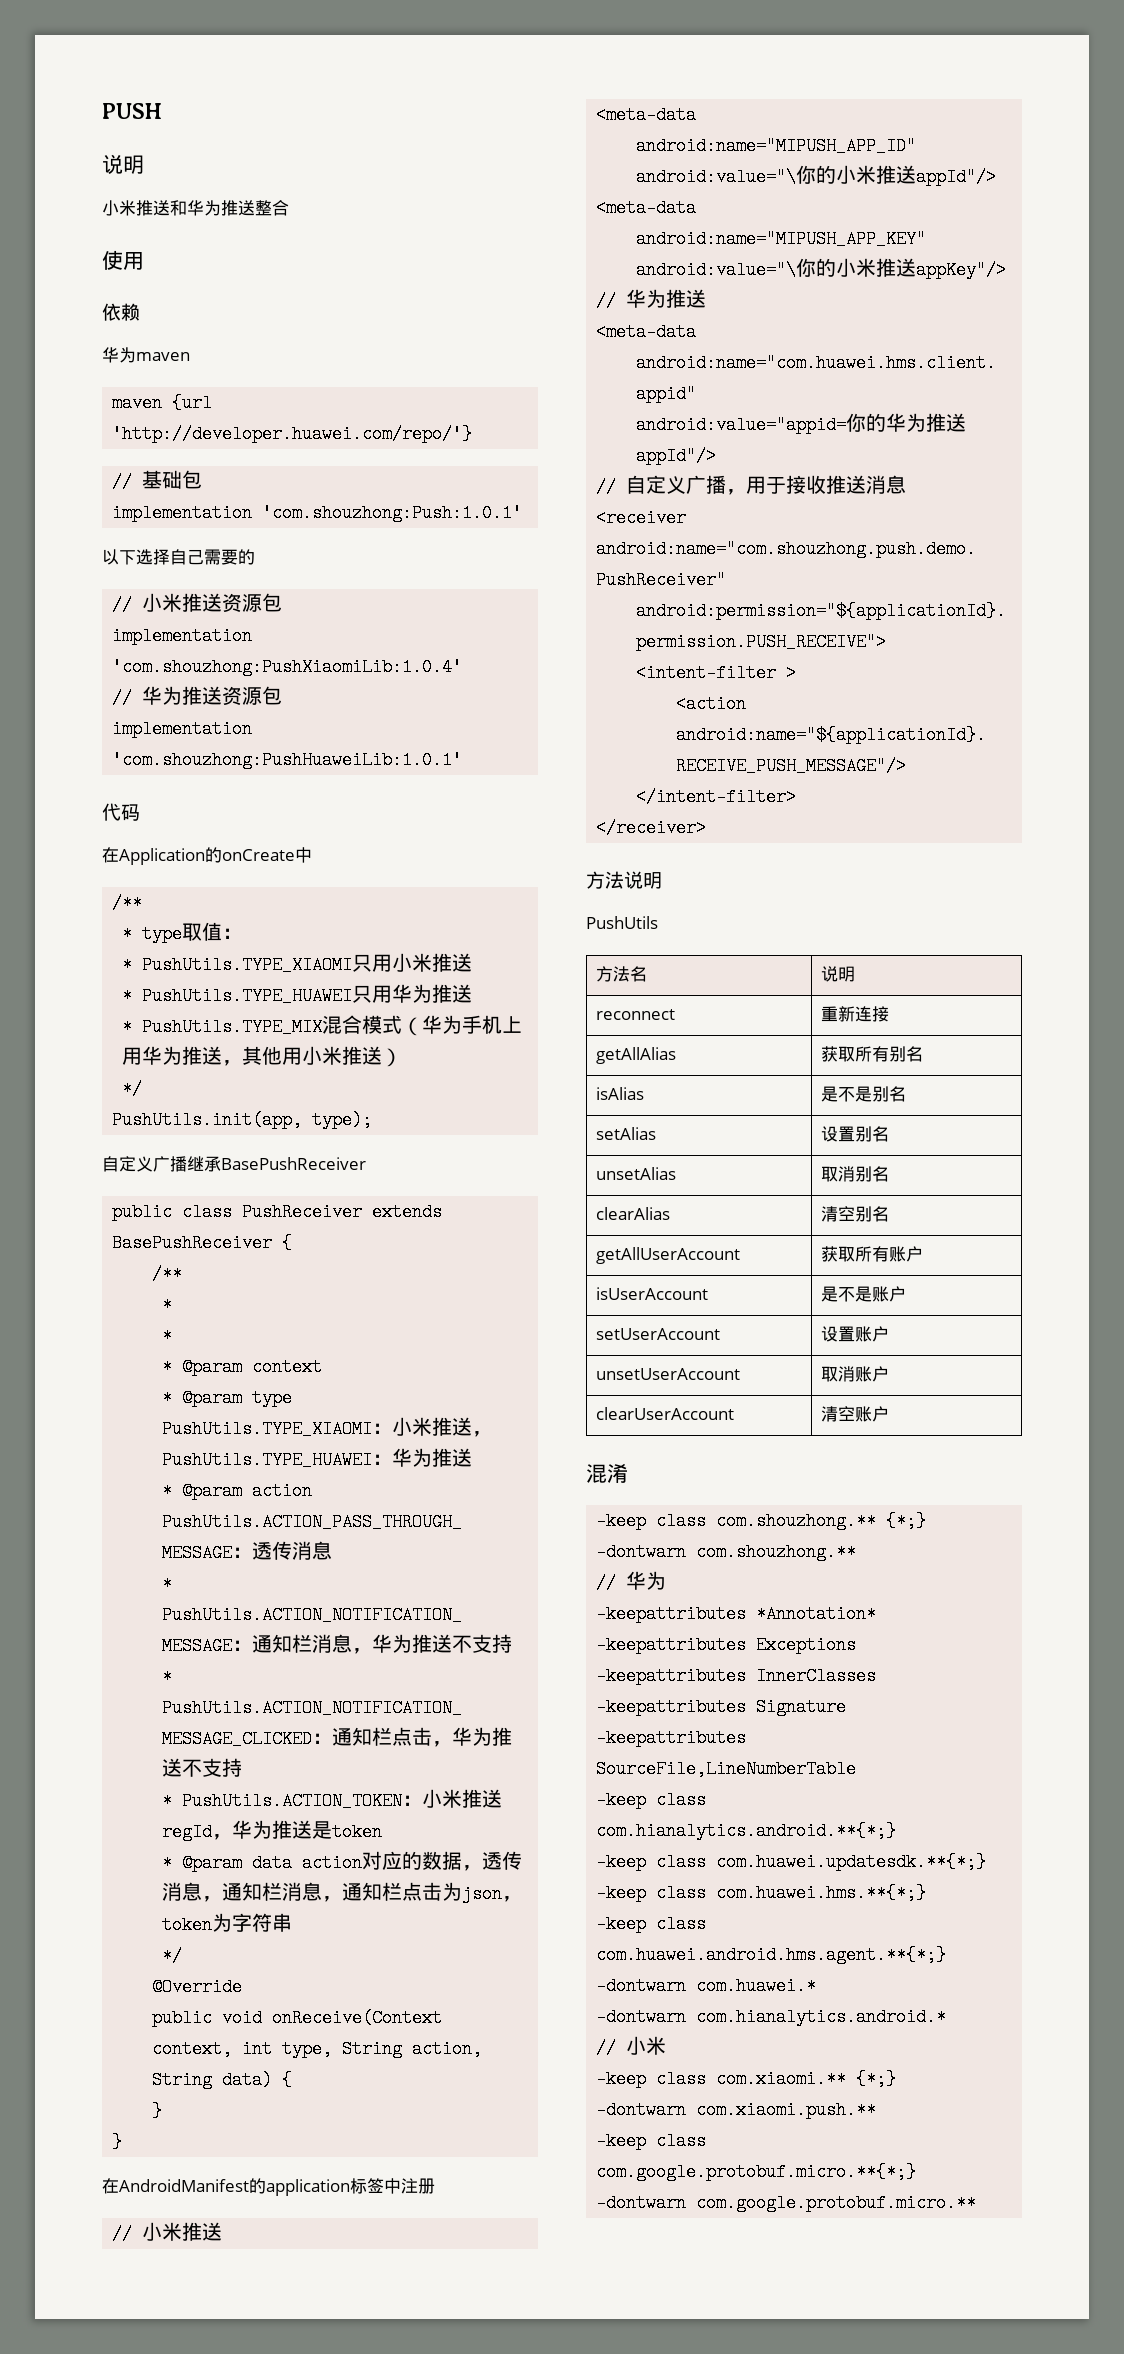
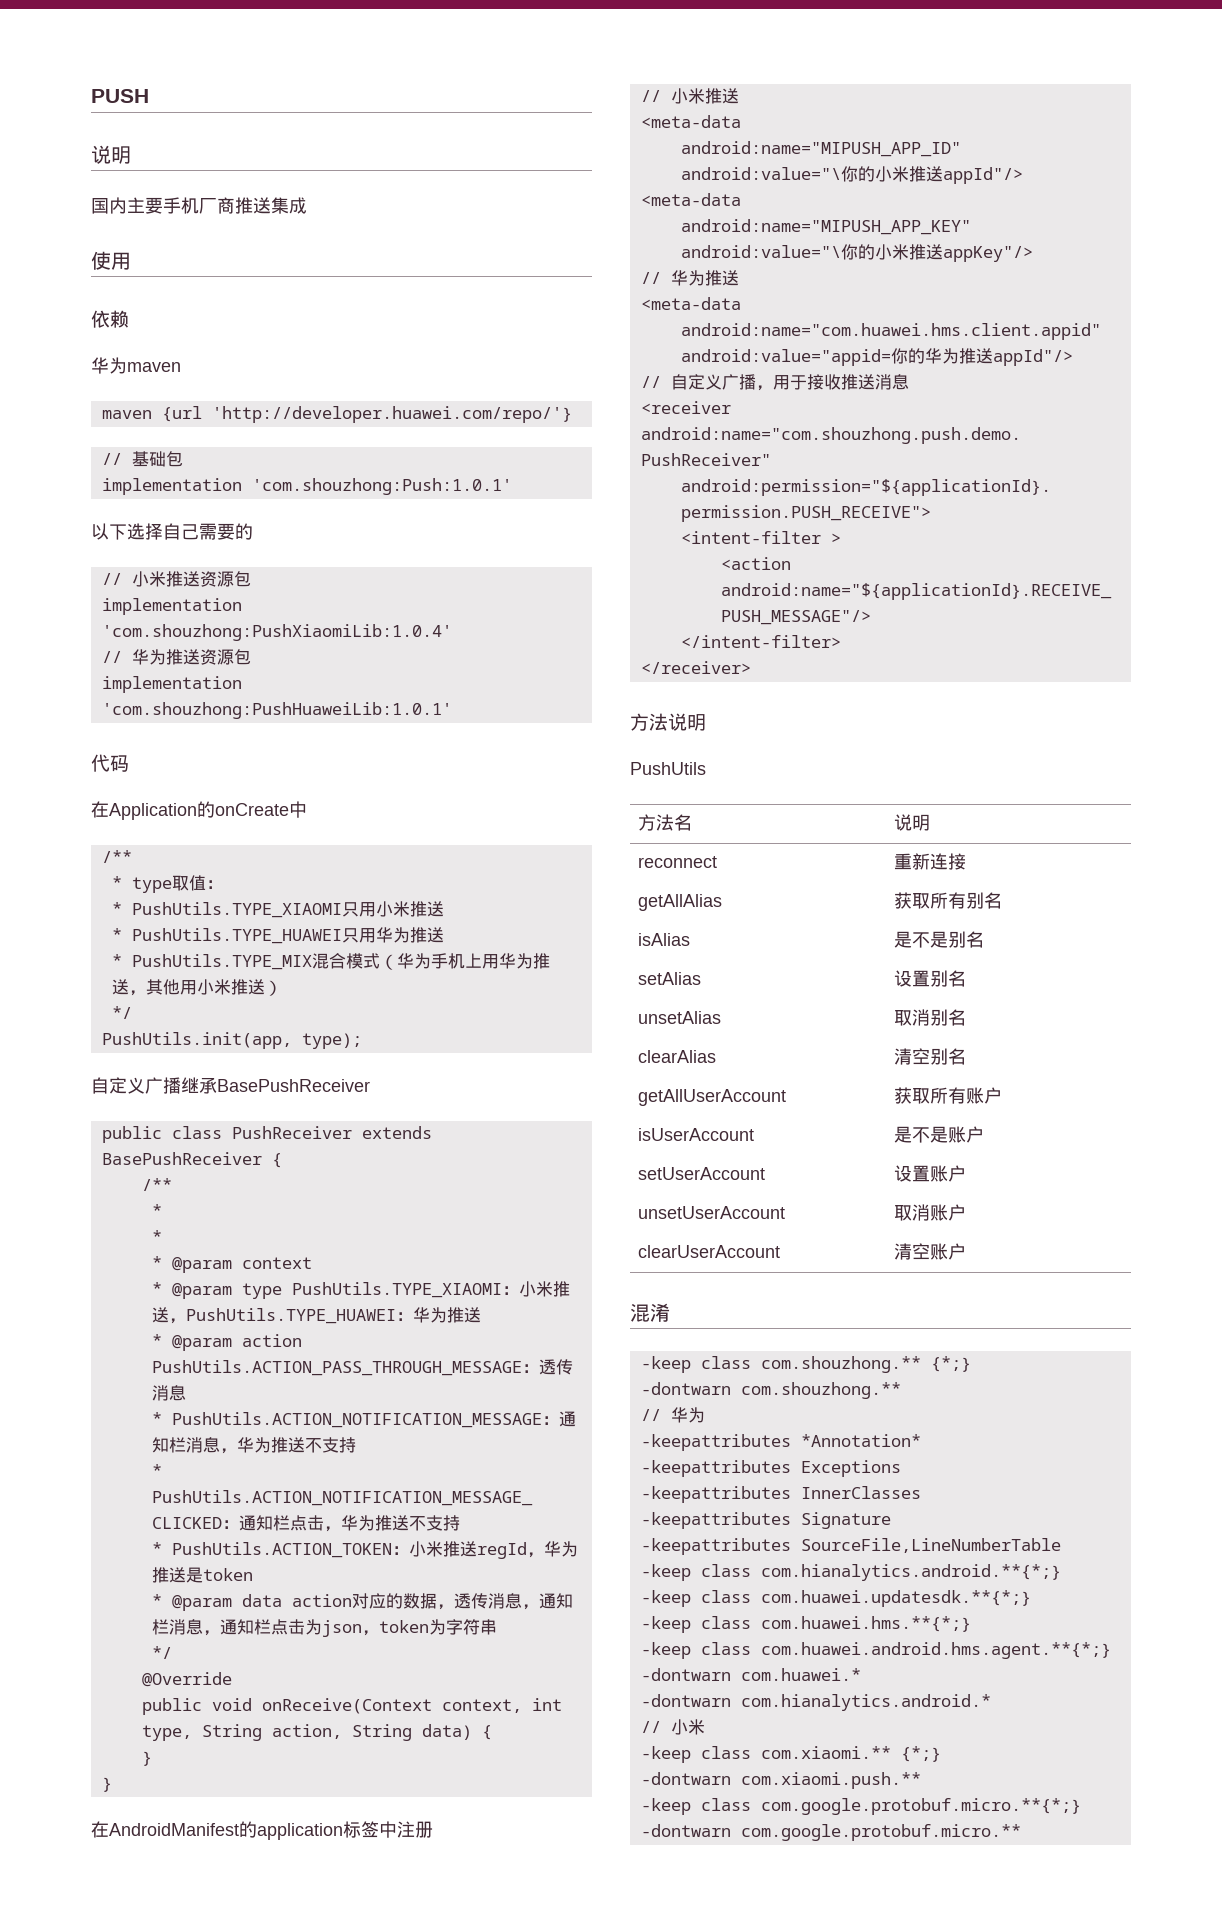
- 小米推送和华为推送整合
+ 国内主要手机厂商推送集成

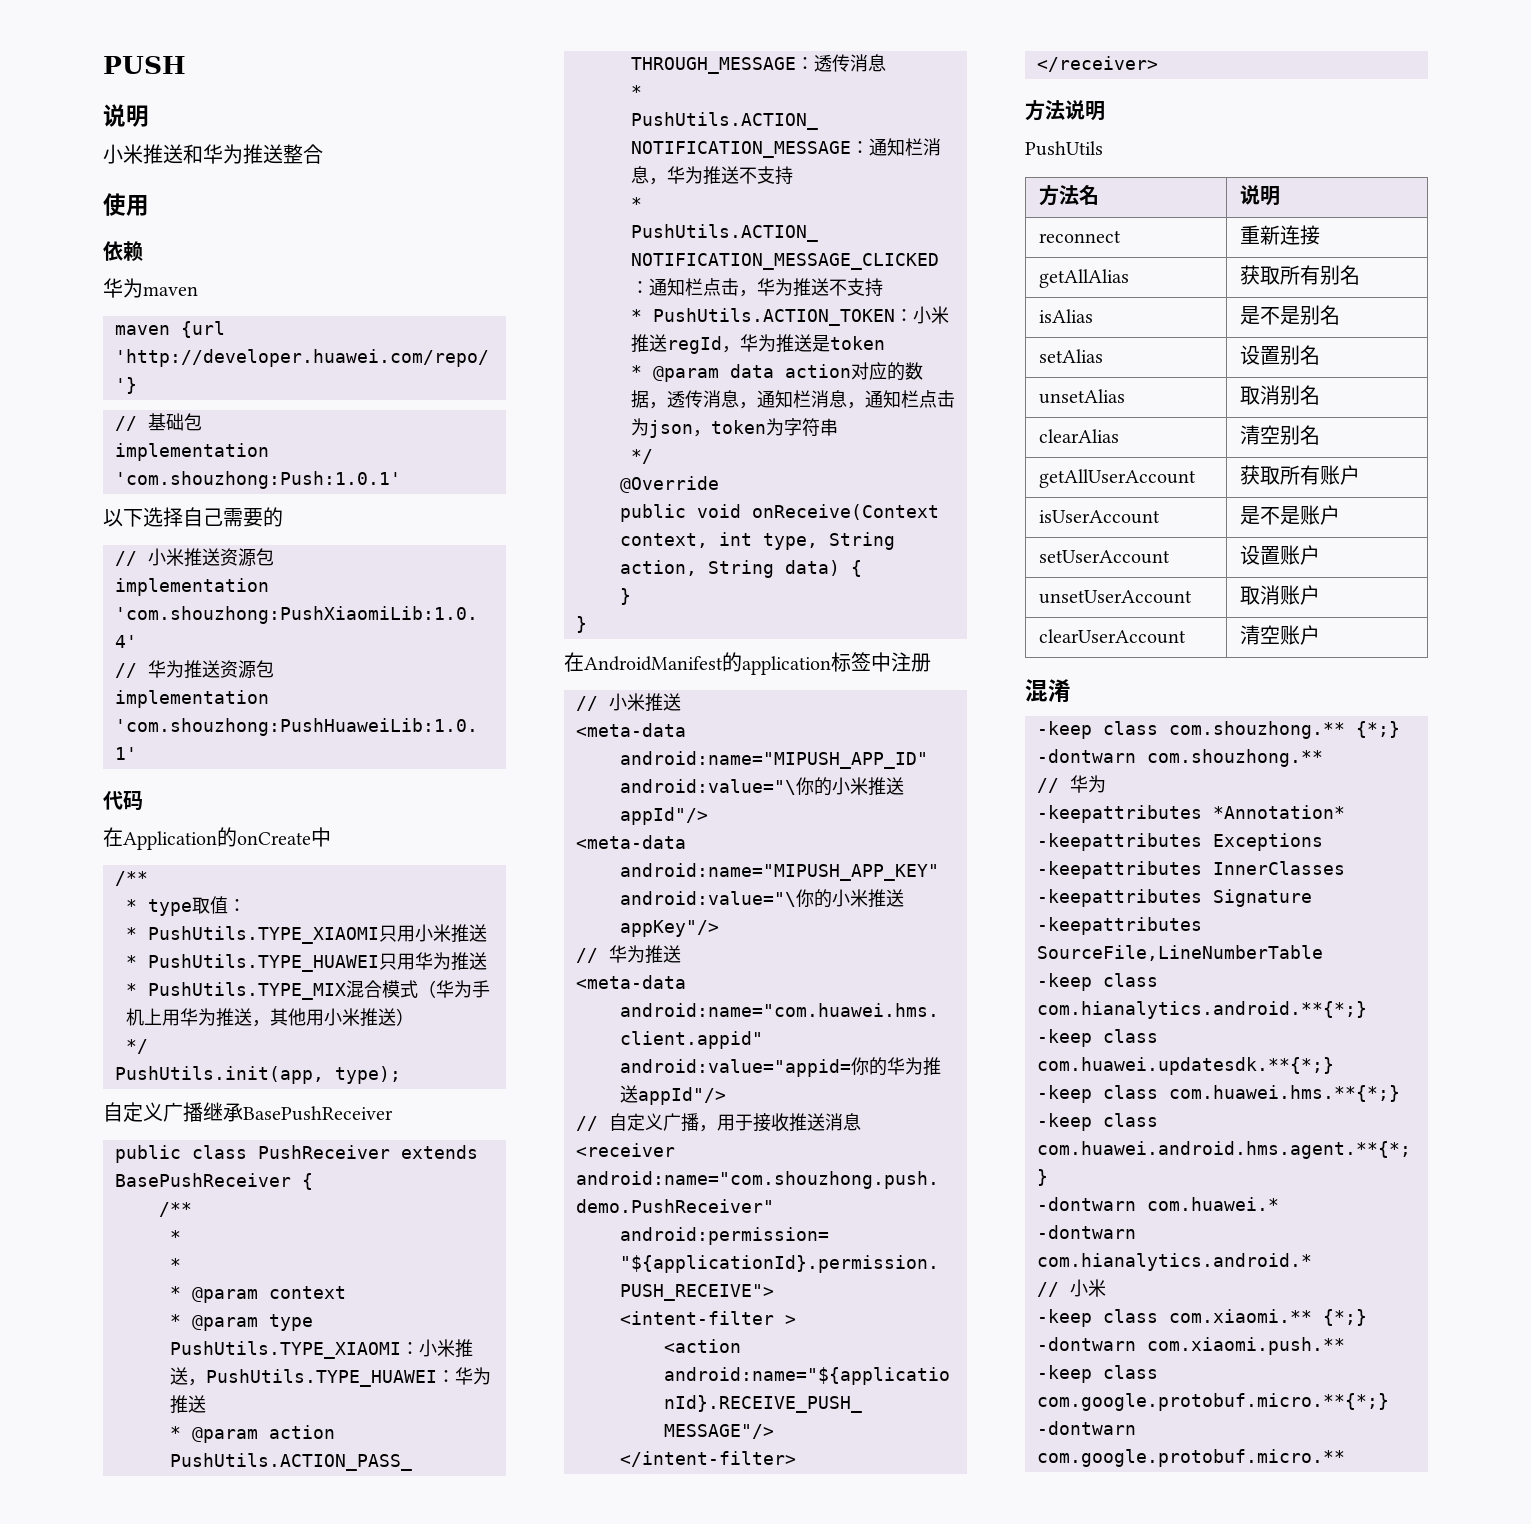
- 国内主要手机厂商推送集成
+ 小米推送和华为推送整合

